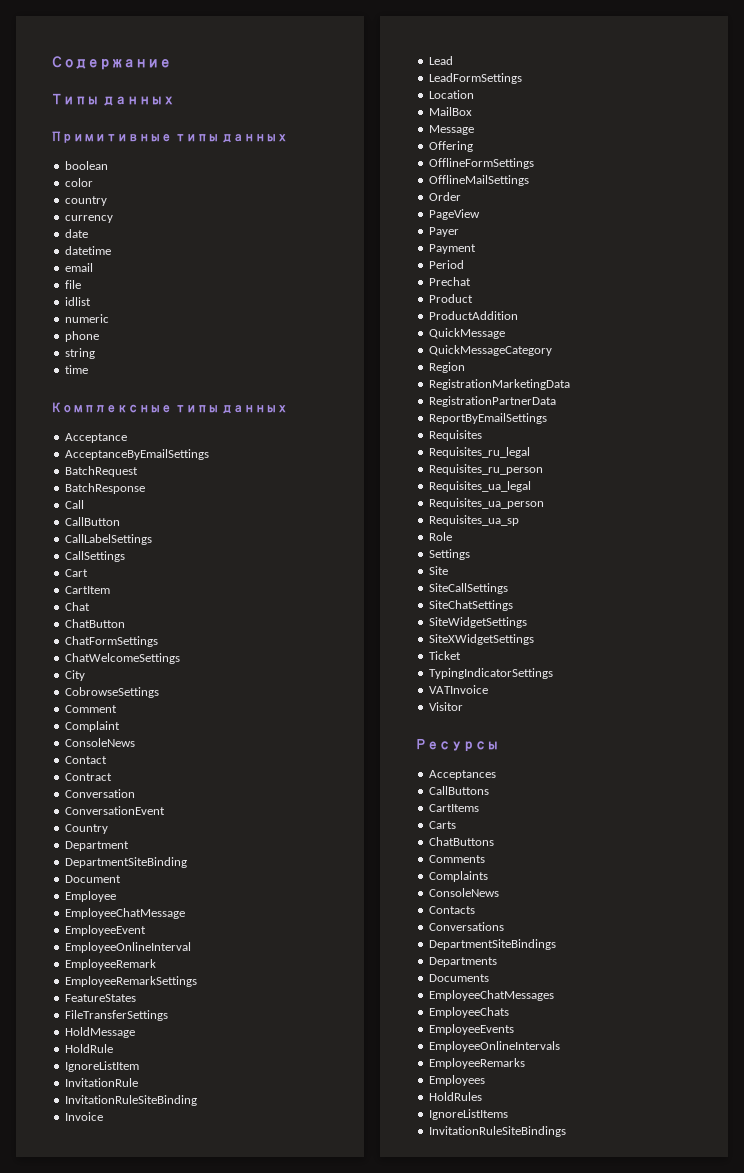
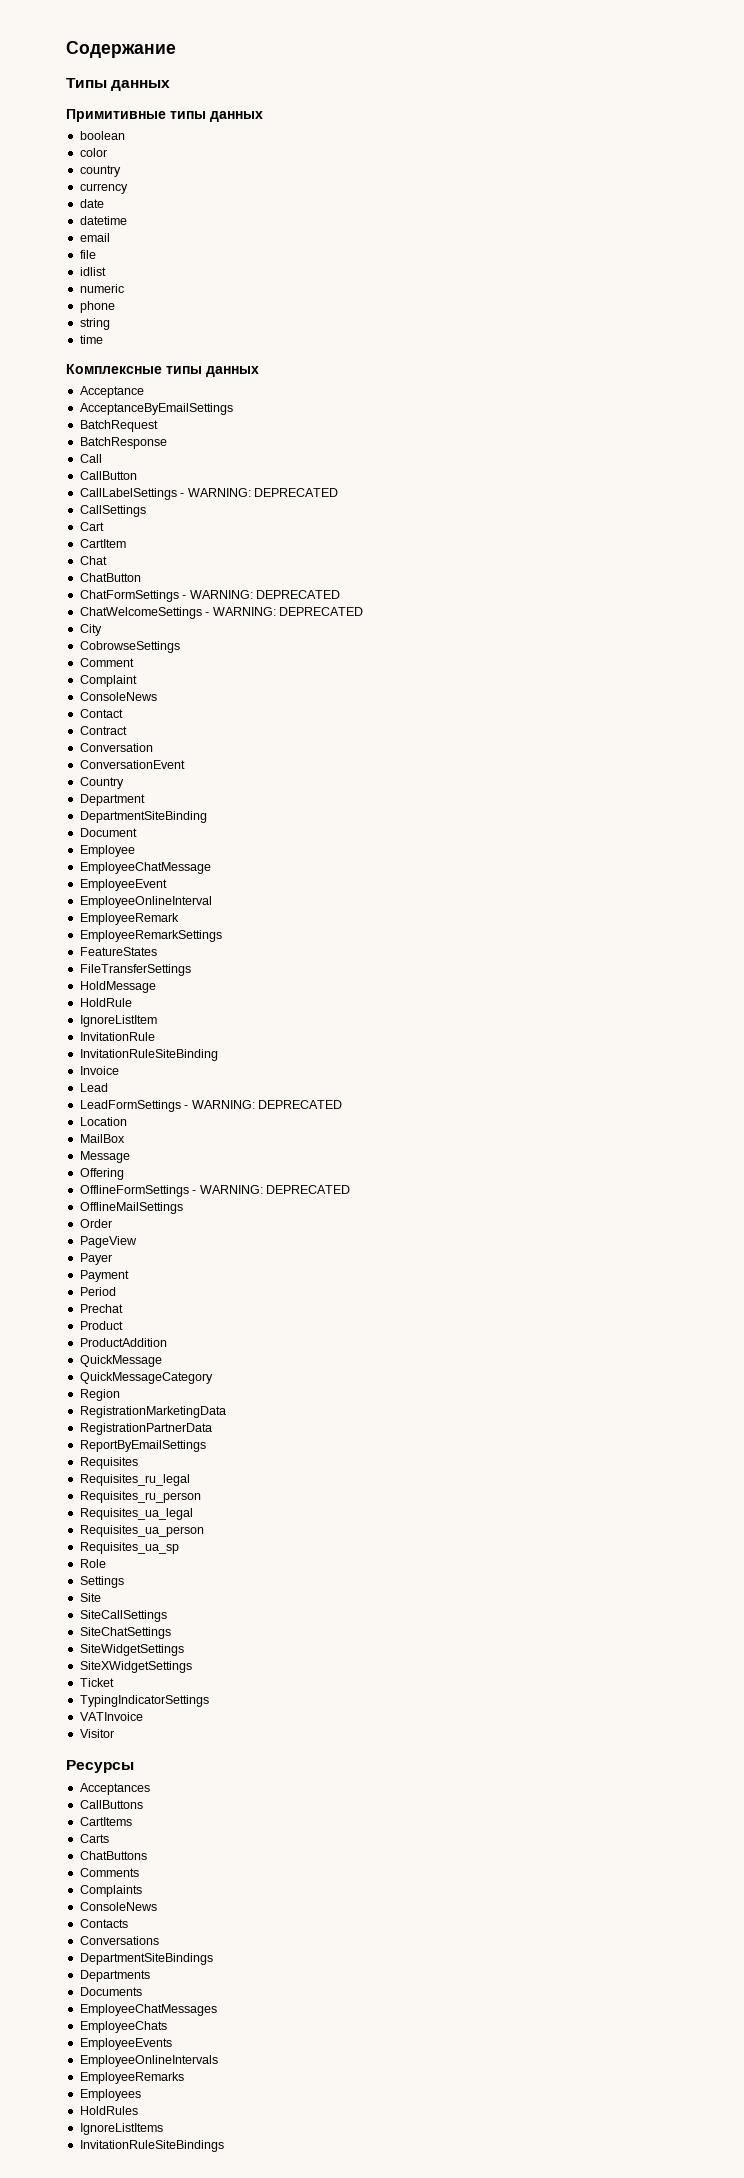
- CallLabelSettings
+ CallLabelSettings - WARNING: DEPRECATED
- ChatFormSettings
- ChatWelcomeSettings
+ ChatFormSettings - WARNING: DEPRECATED
+ ChatWelcomeSettings - WARNING: DEPRECATED
- LeadFormSettings
+ LeadFormSettings - WARNING: DEPRECATED
- OfflineFormSettings
+ OfflineFormSettings - WARNING: DEPRECATED

